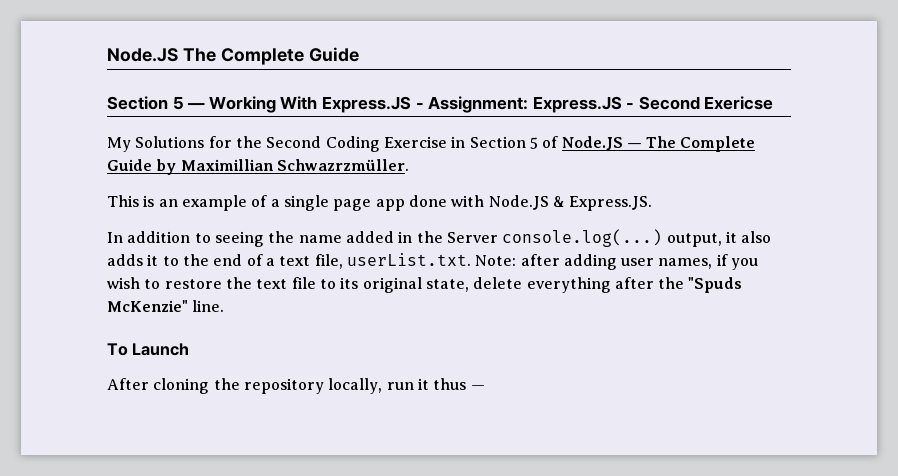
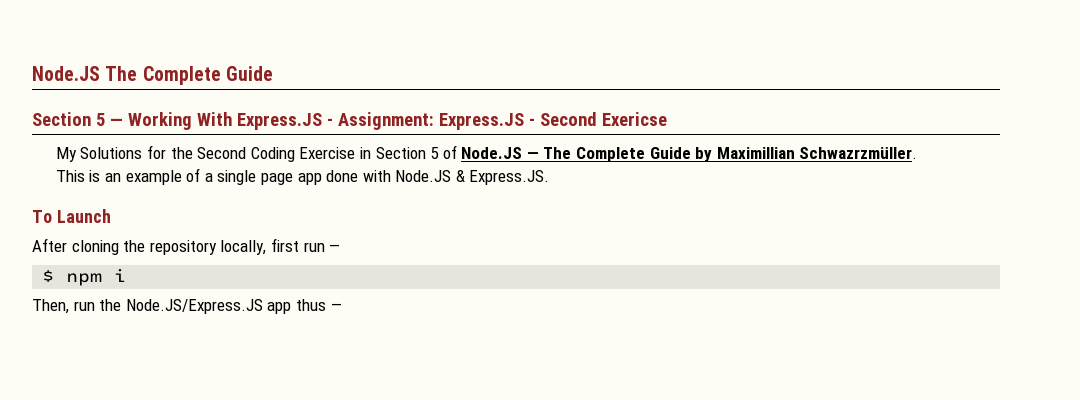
- In addition to seeing the name added in the Server console.log(...) output, it also adds it to the end of a text file, userList.txt. Note: after adding user names, if you wish to restore the text file to its original state, delete everything after the "Spuds McKenzie" line.
- After cloning the repository locally, run it thus —
+ After cloning the repository locally, first run —
+ $ npm i
+ Then, run the Node.JS/Express.JS app thus —

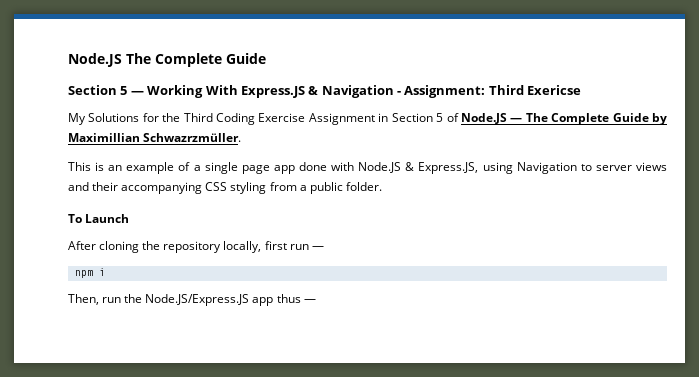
- Section 5 — Working With Express.JS - Assignment: Express.JS - Second Exericse
+ Section 5 — Working With Express.JS & Navigation - Assignment: Third Exericse
- My Solutions for the Second Coding Exercise in Section 5 of Node.JS — The Complete Guide by Maximillian Schwazrzmüller.
+ My Solutions for the Third Coding Exercise Assignment in Section 5 of Node.JS — The Complete Guide by Maximillian Schwazrzmüller.
- This is an example of a single page app done with Node.JS & Express.JS.
+ This is an example of a single page app done with Node.JS & Express.JS, using Navigation to server views and their accompanying CSS styling from a public folder.
- $ npm i
+ npm i

